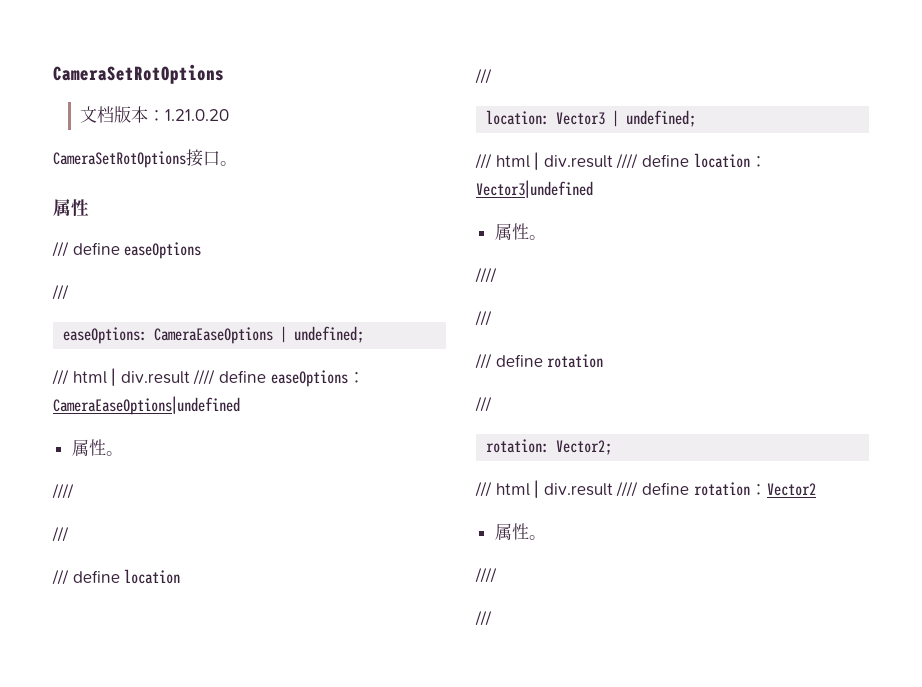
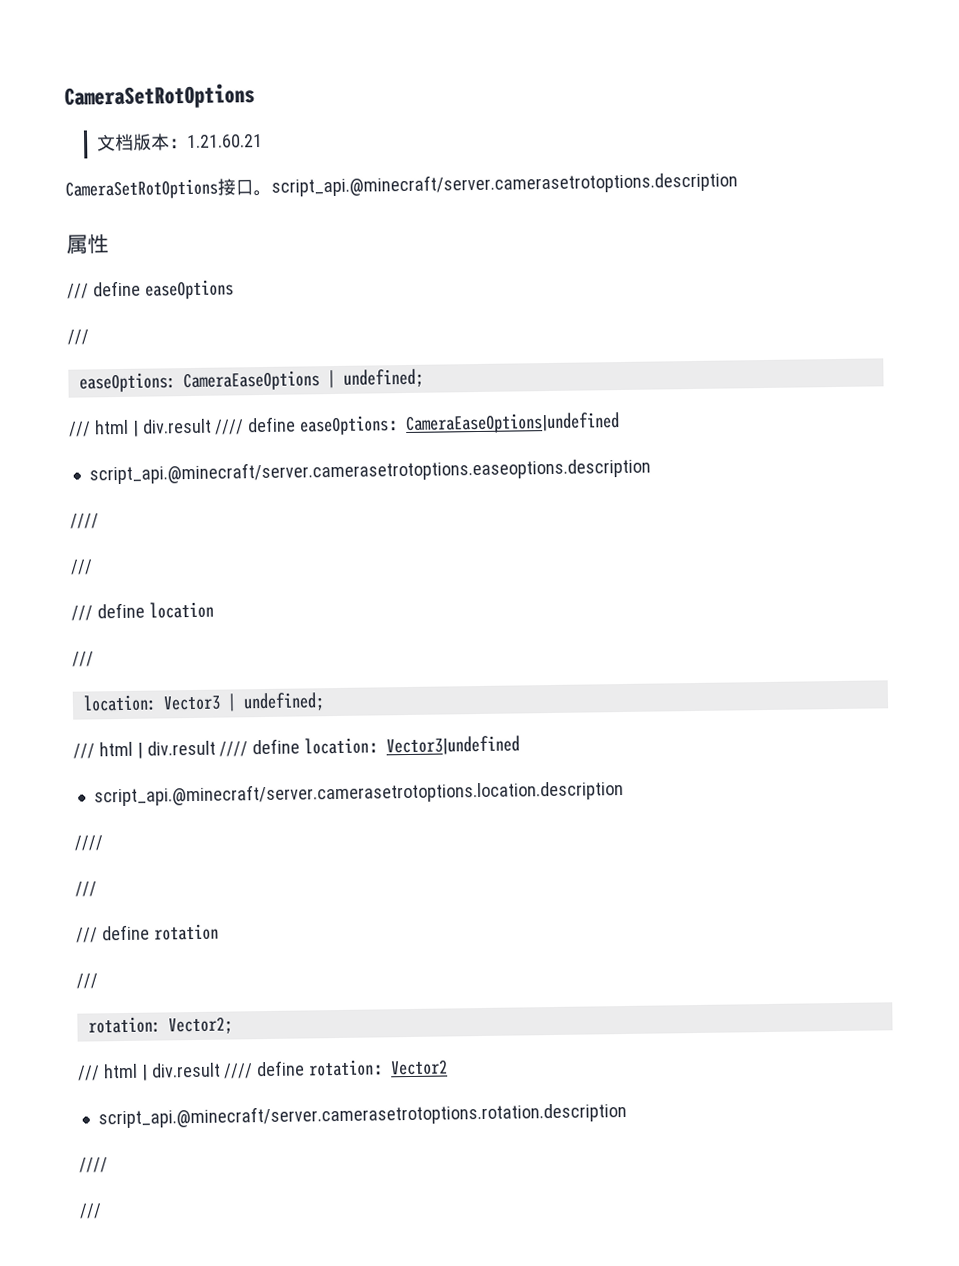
- 文档版本：1.21.0.20
+ 文档版本：1.21.60.21
- CameraSetRotOptions接口。
+ CameraSetRotOptions接口。script_api.@minecraft/server.camerasetrotoptions.description
  /// html | div.result //// define easeOptions：CameraEaseOptions|undefined
- 属性。
+ script_api.@minecraft/server.camerasetrotoptions.easeoptions.description
  /// html | div.result //// define location：Vector3|undefined
- 属性。
+ script_api.@minecraft/server.camerasetrotoptions.location.description
  /// html | div.result //// define rotation：Vector2
- 属性。
+ script_api.@minecraft/server.camerasetrotoptions.rotation.description

